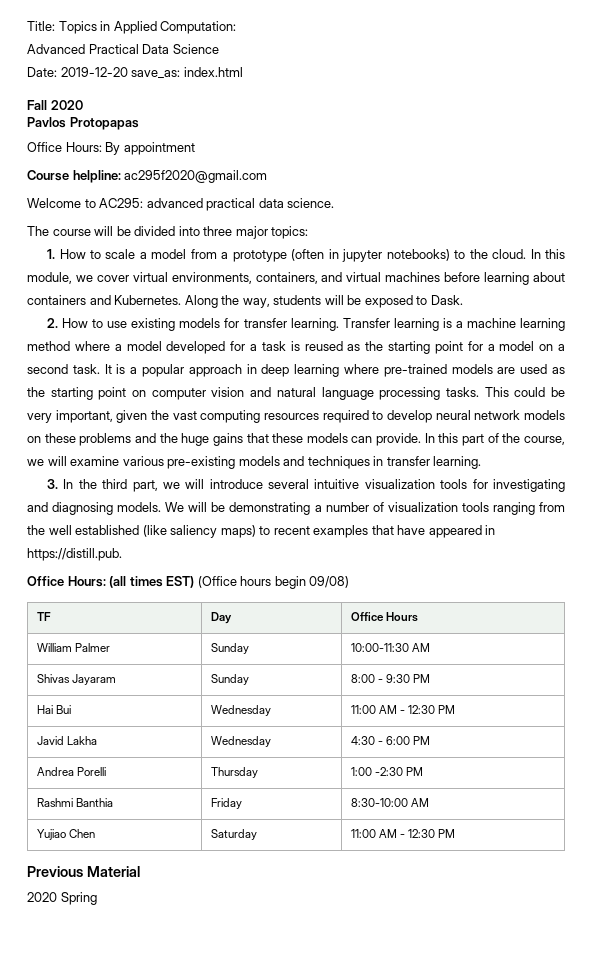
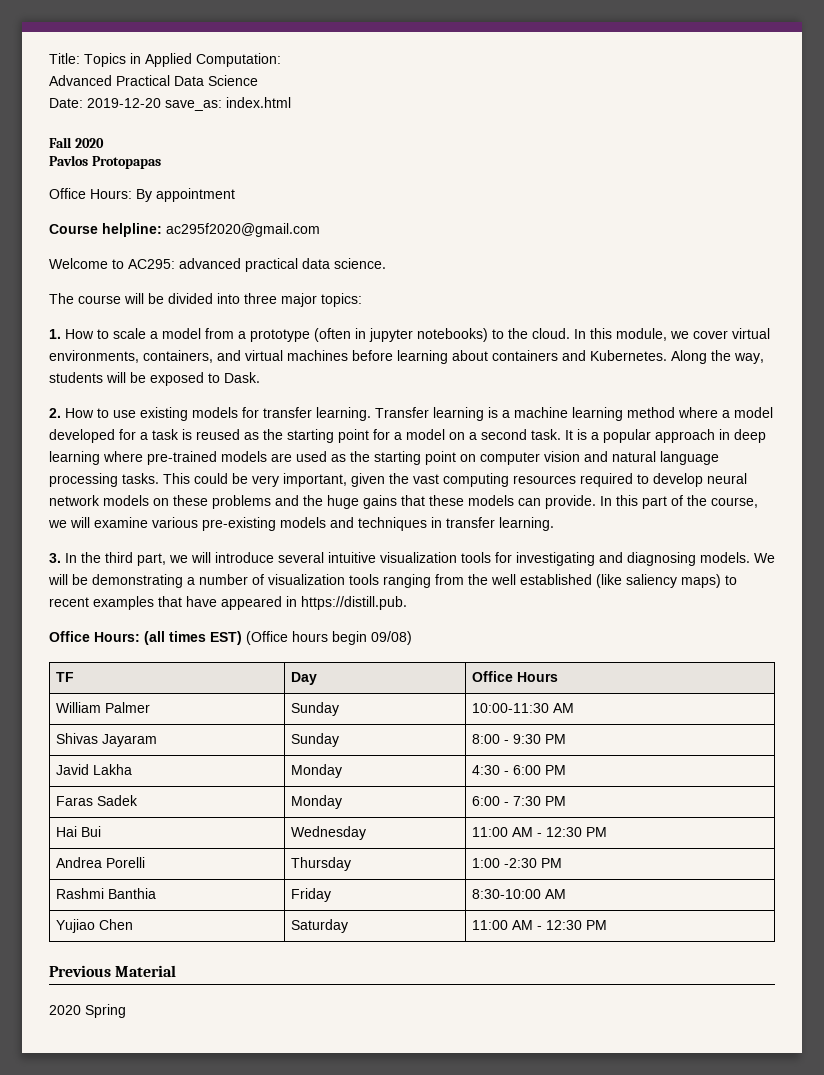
+ Javid Lakha | Monday | 4:30 - 6:00 PM
+ Faras Sadek | Monday | 6:00 - 7:30 PM
- Javid Lakha | Wednesday | 4:30 - 6:00 PM

